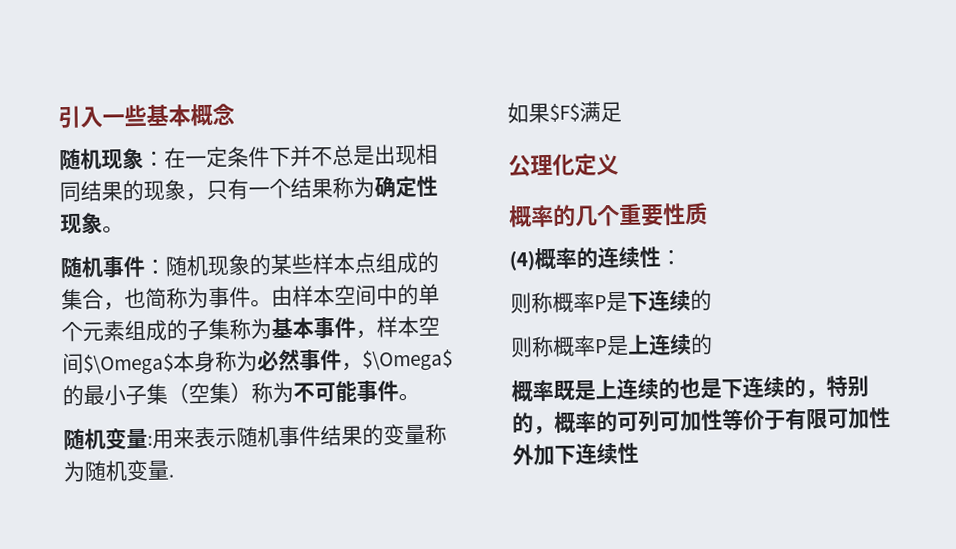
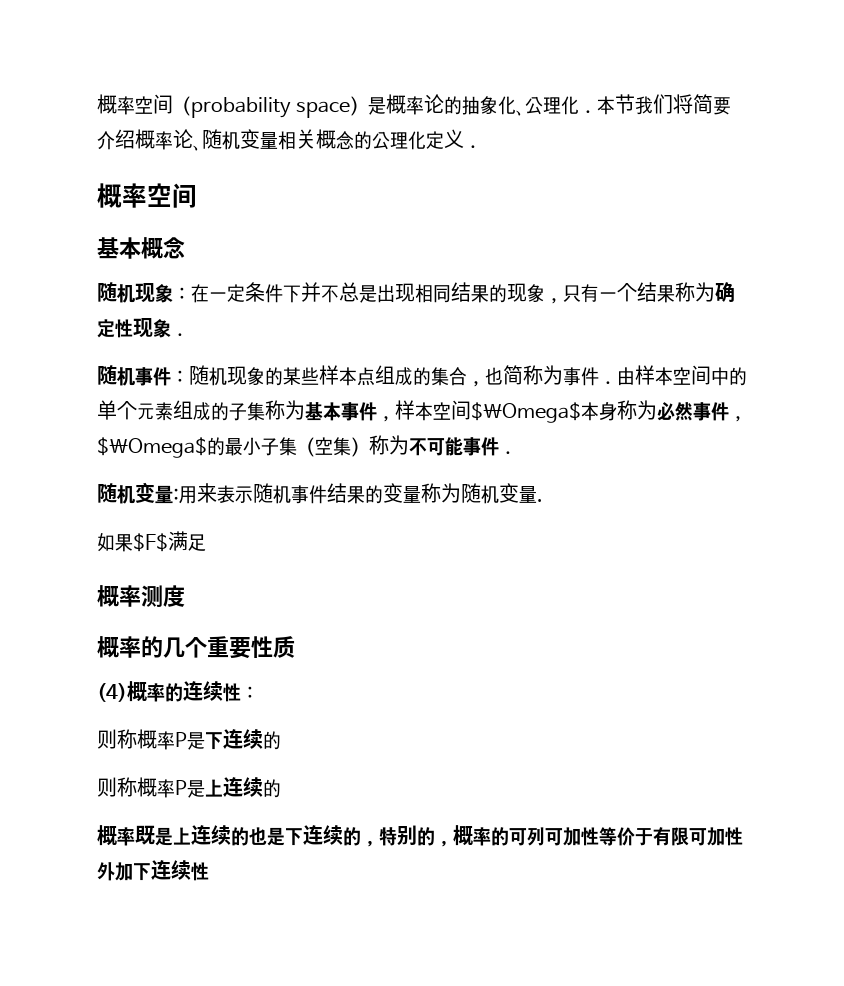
- 引入一些基本概念
+ 概率空间（probability space）是概率论的抽象化、公理化．本节我们将简要介绍概率论、随机变量相关概念的公理化定义．
+ 概率空间
+ 基本概念
- 随机现象：在一定条件下并不总是出现相同结果的现象，只有一个结果称为确定性现象。
+ 随机现象：在一定条件下并不总是出现相同结果的现象，只有一个结果称为确定性现象．
- 随机事件：随机现象的某些样本点组成的集合，也简称为事件。由样本空间中的单个元素组成的子集称为基本事件，样本空间$\Omega$本身称为必然事件，$\Omega$的最小子集（空集）称为不可能事件。
+ 随机事件：随机现象的某些样本点组成的集合，也简称为事件．由样本空间中的单个元素组成的子集称为基本事件，样本空间$\Omega$本身称为必然事件，$\Omega$的最小子集（空集）称为不可能事件．
- 公理化定义
+ 概率测度

